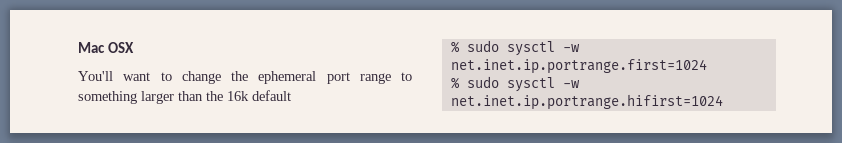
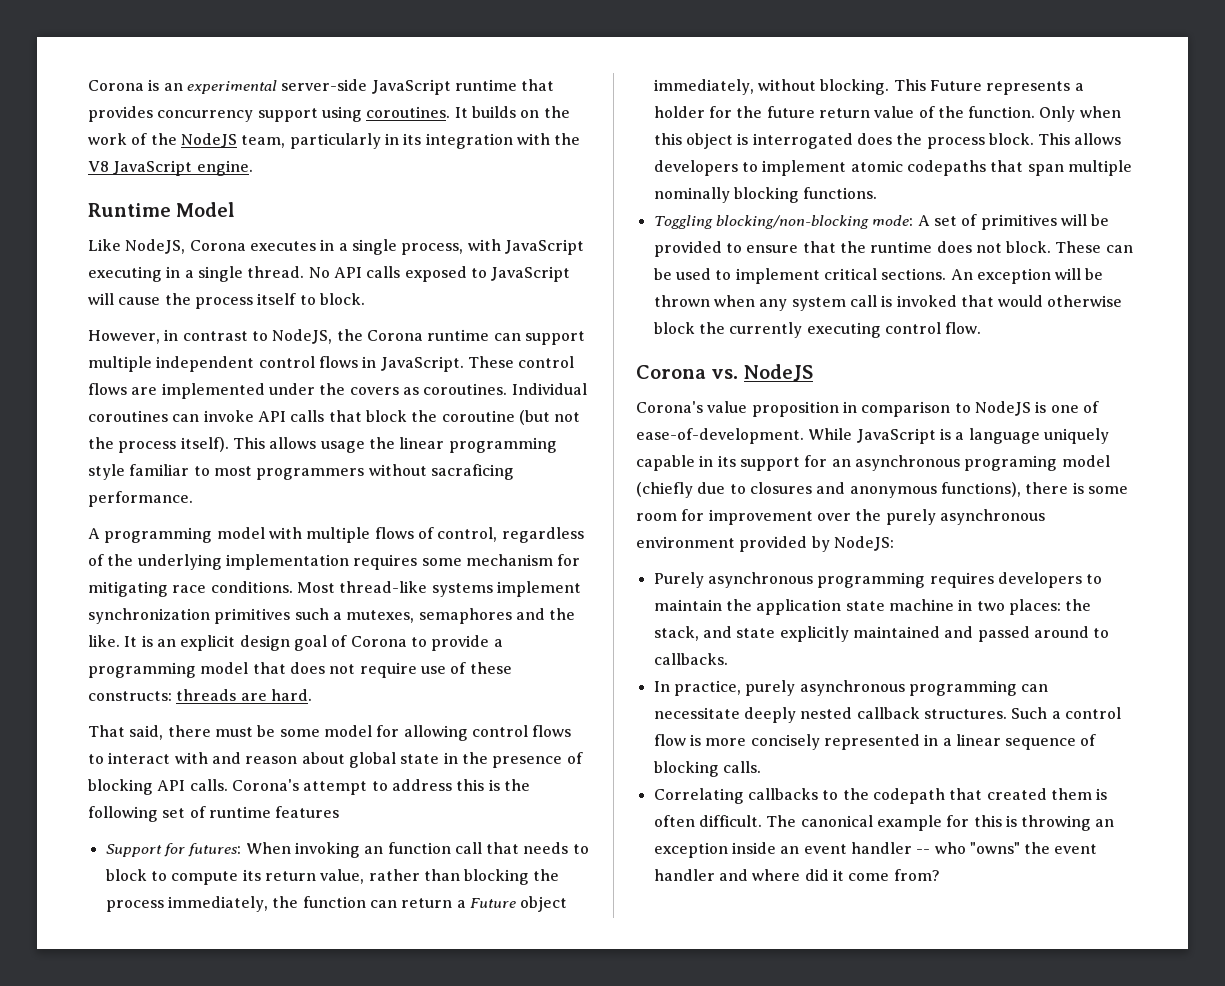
- Mac OSX
- You'll want to change the ephemeral port range to something larger than the 16k default
- % sudo sysctl -w net.inet.ip.portrange.first=1024
- % sudo sysctl -w net.inet.ip.portrange.hifirst=1024
+ Corona is an experimental server-side JavaScript runtime that provides concurrency support using coroutines. It builds on the work of the NodeJS team, particularly in its integration with the V8 JavaScript engine.
+ Runtime Model
+ Like NodeJS, Corona executes in a single process, with JavaScript executing in a single thread. No API calls exposed to JavaScript will cause the process itself to block.
+ However, in contrast to NodeJS, the Corona runtime can support multiple independent control flows in JavaScript. These control flows are implemented under the covers as coroutines. Individual coroutines can invoke API calls that block the coroutine (but not the process itself). This allows usage the linear programming style familiar to most programmers without sacraficing performance.
+ A programming model with multiple flows of control, regardless of the underlying implementation requires some mechanism for mitigating race conditions. Most thread-like systems implement synchronization primitives such a mutexes, semaphores and the like. It is an explicit design goal of Corona to provide a programming model that does not require use of these constructs: threads are hard.
+ That said, there must be some model for allowing control flows to interact with and reason about global state in the presence of blocking API calls. Corona's attempt to address this is the following set of runtime features
+ Support for futures: When invoking an function call that needs to block to compute its return value, rather than blocking the process immediately, the function can return a Future object immediately, without blocking. This Future represents a holder for the future return value of the function. Only when this object is interrogated does the process block. This allows developers to implement atomic codepaths that span multiple nominally blocking functions.
+ Toggling blocking/non-blocking mode: A set of primitives will be provided to ensure that the runtime does not block. These can be used to implement critical sections. An exception will be thrown when any system call is invoked that would otherwise block the currently executing control flow.
+ Corona vs. NodeJS
+ Corona's value proposition in comparison to NodeJS is one of ease-of-development. While JavaScript is a language uniquely capable in its support for an asynchronous programing model (chiefly due to closures and anonymous functions), there is some room for improvement over the purely asynchronous environment provided by NodeJS:
+ Purely asynchronous programming requires developers to maintain the application state machine in two places: the stack, and state explicitly maintained and passed around to callbacks.
+ In practice, purely asynchronous programming can necessitate deeply nested callback structures. Such a control flow is more concisely represented in a linear sequence of blocking calls.
+ Correlating callbacks to the codepath that created them is often difficult. The canonical example for this is throwing an exception inside an event handler -- who "owns" the event handler and where did it come from?

